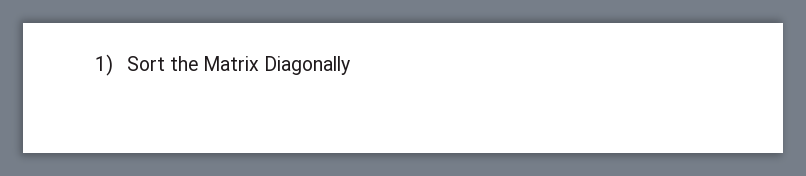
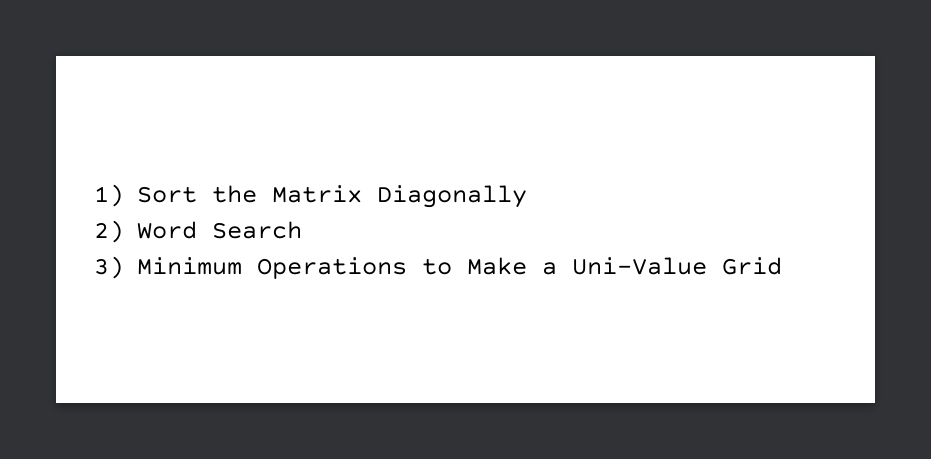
+ 2) Word Search
+ 3) Minimum Operations to Make a Uni-Value Grid

